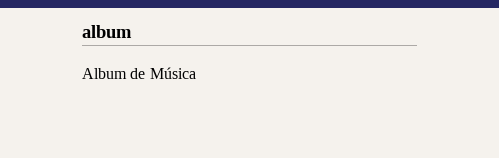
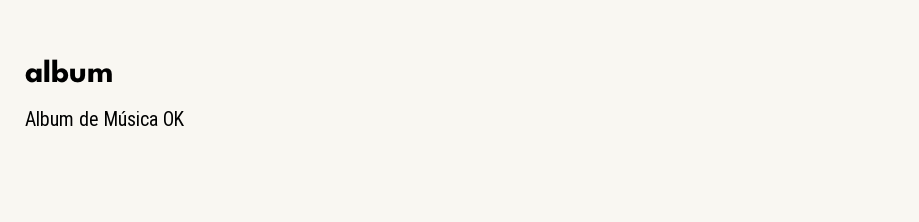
- Album de Música
+ Album de Música OK

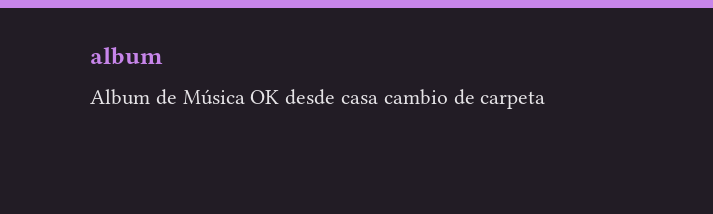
- Album de Música OK
+ Album de Música OK desde casa cambio de carpeta

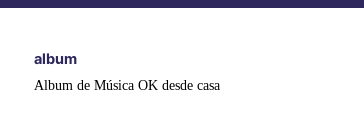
- Album de Música OK desde casa cambio de carpeta
+ Album de Música OK desde casa

